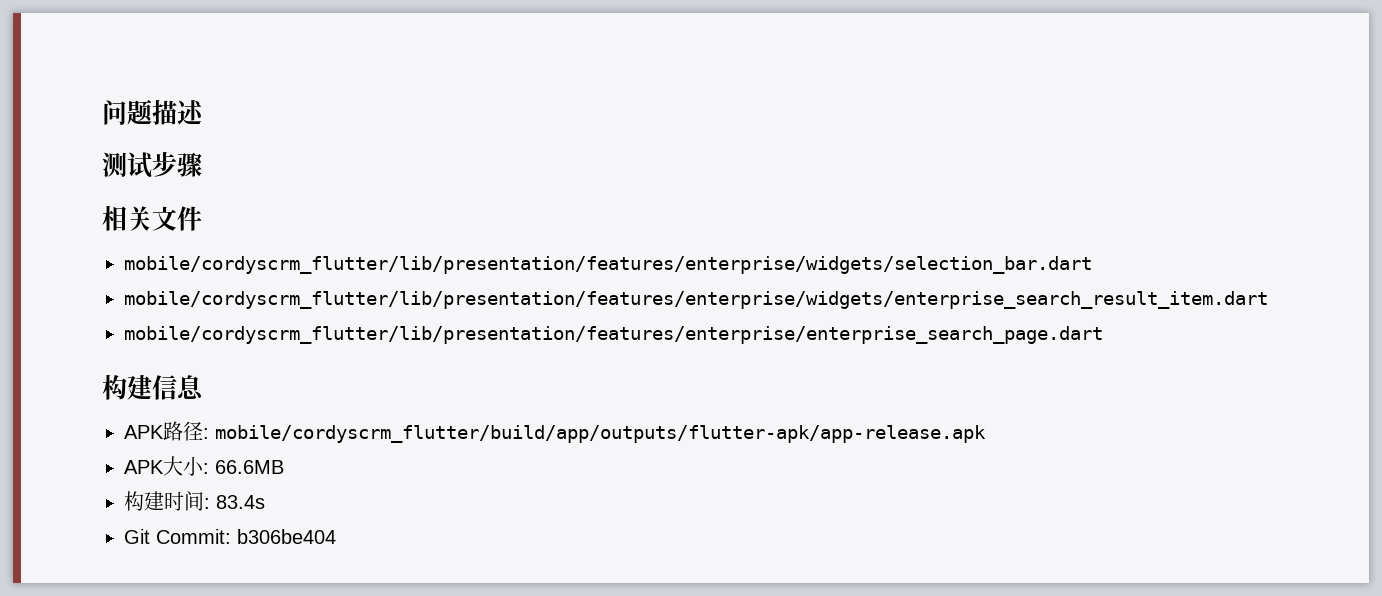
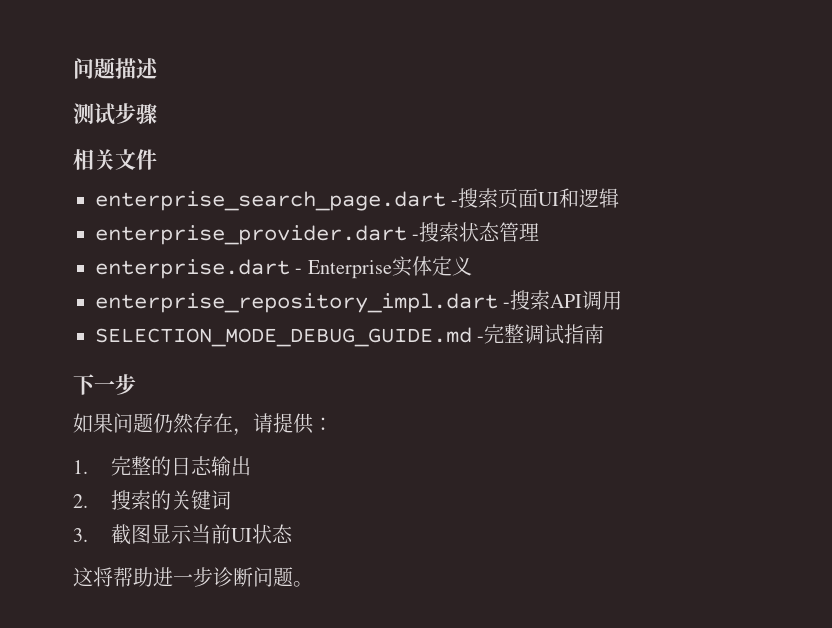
- mobile/cordyscrm_flutter/lib/presentation/features/enterprise/widgets/selection_bar.dart
- mobile/cordyscrm_flutter/lib/presentation/features/enterprise/widgets/enterprise_search_result_item.dart
- mobile/cordyscrm_flutter/lib/presentation/features/enterprise/enterprise_search_page.dart
- 构建信息
- APK路径: mobile/cordyscrm_flutter/build/app/outputs/flutter-apk/app-release.apk
- APK大小: 66.6MB
- 构建时间: 83.4s
- Git Commit: b306be404
+ enterprise_search_page.dart -搜索页面UI和逻辑
+ enterprise_provider.dart -搜索状态管理
+ enterprise.dart - Enterprise实体定义
+ enterprise_repository_impl.dart -搜索API调用
+ SELECTION_MODE_DEBUG_GUIDE.md -完整调试指南
+ 下一步
+ 如果问题仍然存在，请提供：
+ 1.完整的日志输出
+ 2.搜索的关键词
+ 3.截图显示当前UI状态
+ 这将帮助进一步诊断问题。

